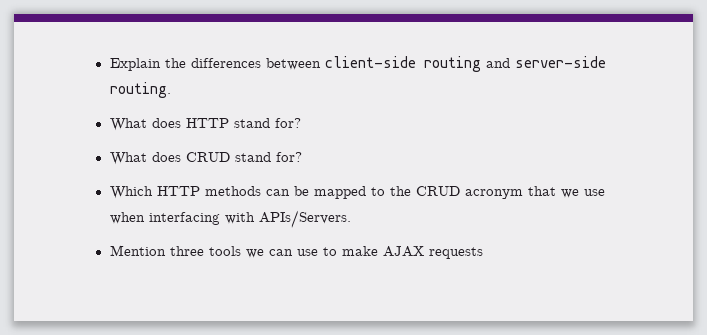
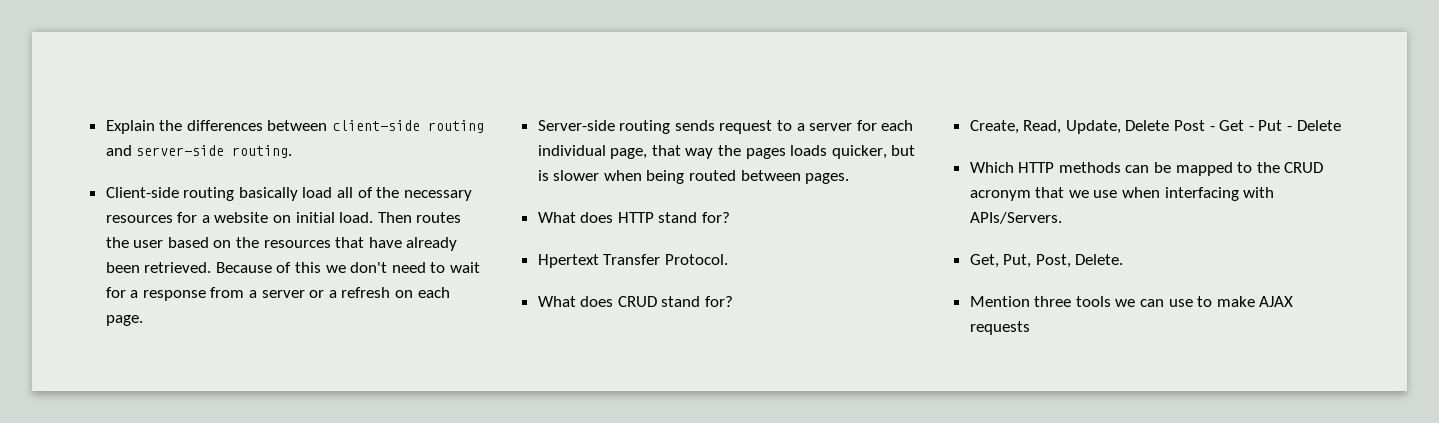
+ Client-side routing basically load all of the necessary resources for a website on initial load. Then routes the user based on the resources that have already been retrieved. Because of this we don't need to wait for a response from a server or a refresh on each page.
+ Server-side routing sends request to a server for each individual page, that way the pages loads quicker, but is slower when being routed between pages.
+ Hpertext Transfer Protocol.
+ Create, Read, Update, Delete Post - Get - Put - Delete
+ Get, Put, Post, Delete.

